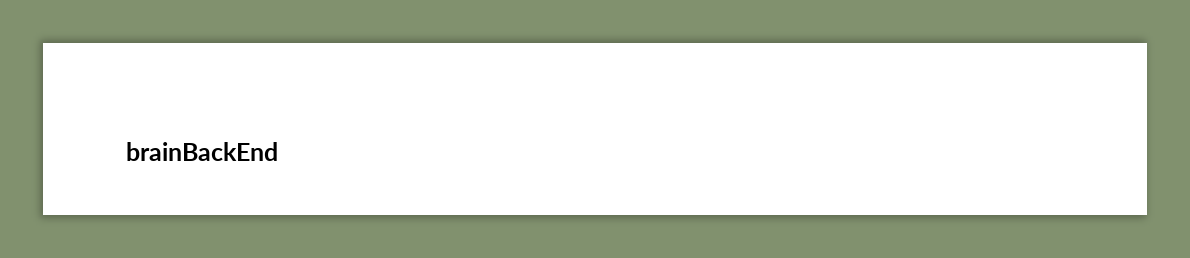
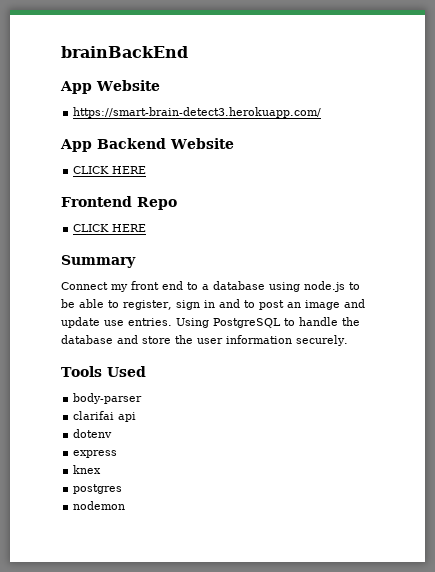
+ App Website
+ https://smart-brain-detect3.herokuapp.com/
+ App Backend Website
+ CLICK HERE
+ Frontend Repo
+ CLICK HERE
+ Summary
+ Connect my front end to a database using node.js to be able to register, sign in and to post an image and update use entries. Using PostgreSQL to handle the database and store the user information securely.
+ Tools Used
+ body-parser
+ clarifai api
+ dotenv
+ express
+ knex
+ postgres
+ nodemon

